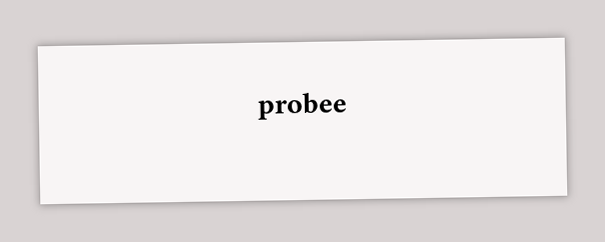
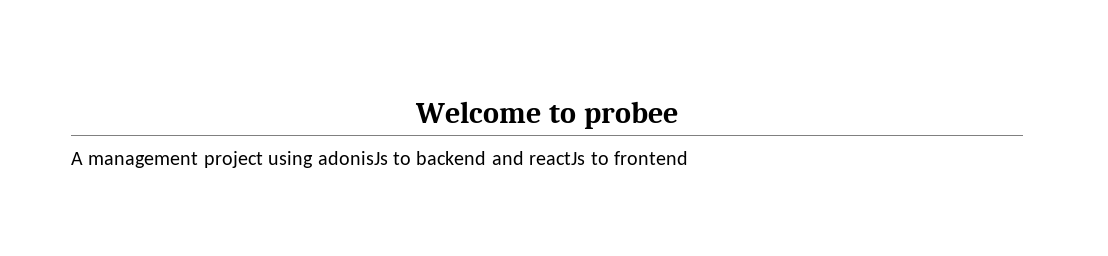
- probee
+ Welcome to probee
+ A management project using adonisJs to backend and reactJs to frontend

